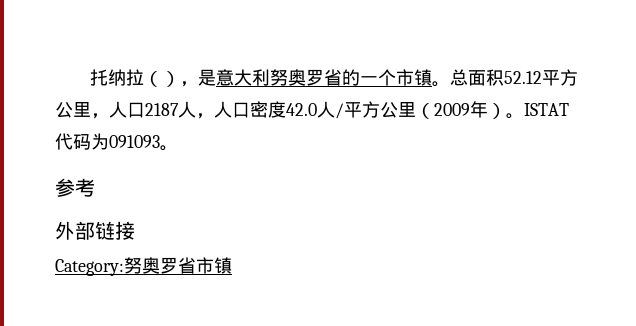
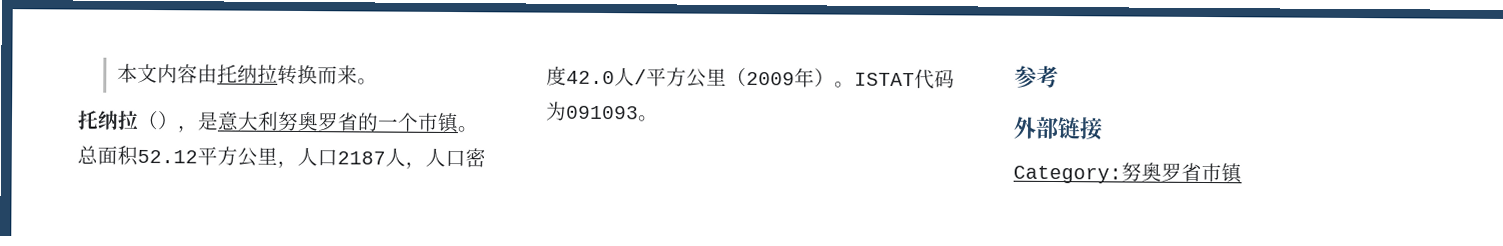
+ 本文内容由托纳拉转换而来。

